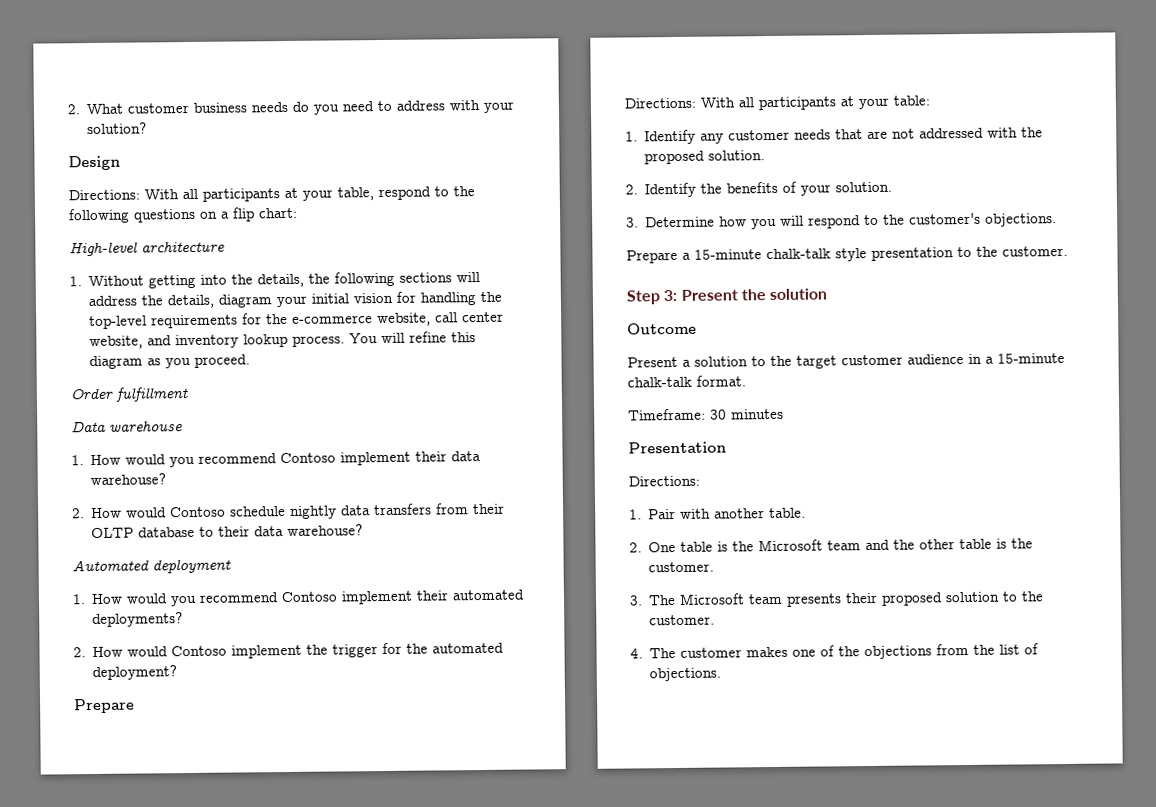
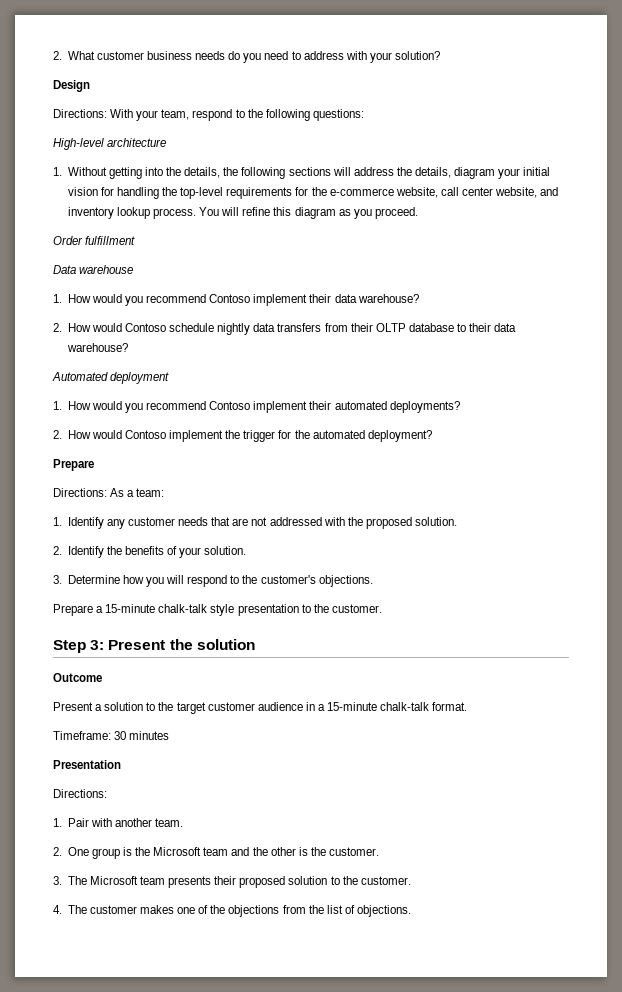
- Directions: With all participants at your table, respond to the following questions on a flip chart:
+ Directions: With your team, respond to the following questions:
- Directions: With all participants at your table:
+ Directions: As a team:
- 1. Pair with another table.
+ 1. Pair with another team.
- 2. One table is the Microsoft team and the other table is the customer.
+ 2. One group is the Microsoft team and the other is the customer.

